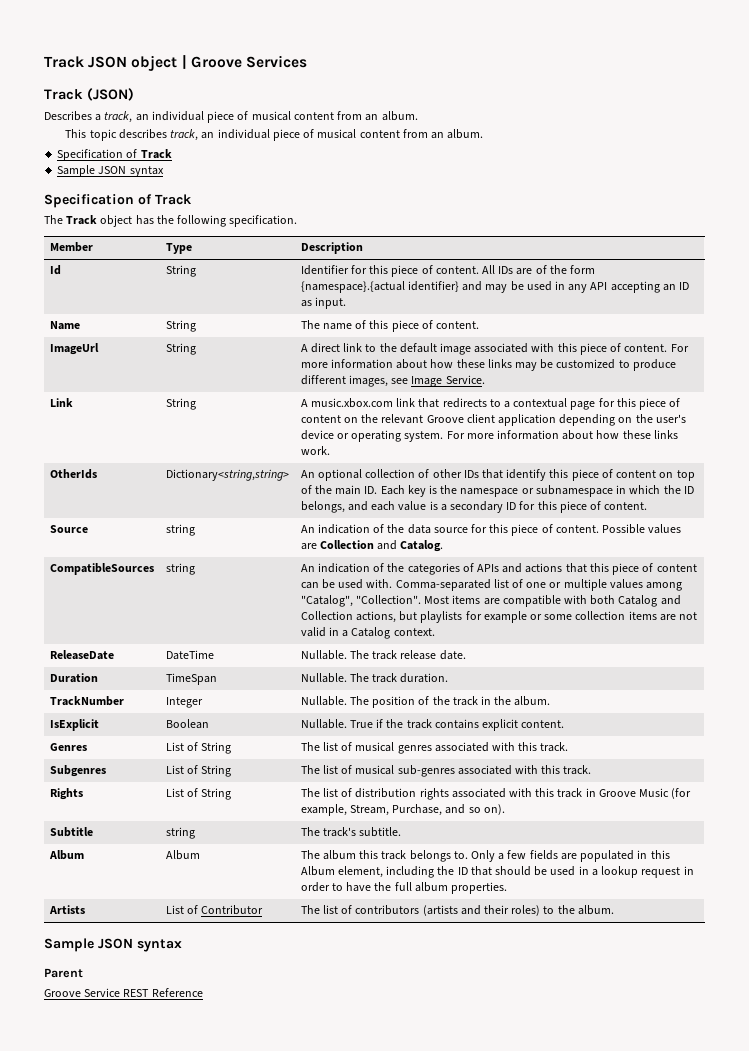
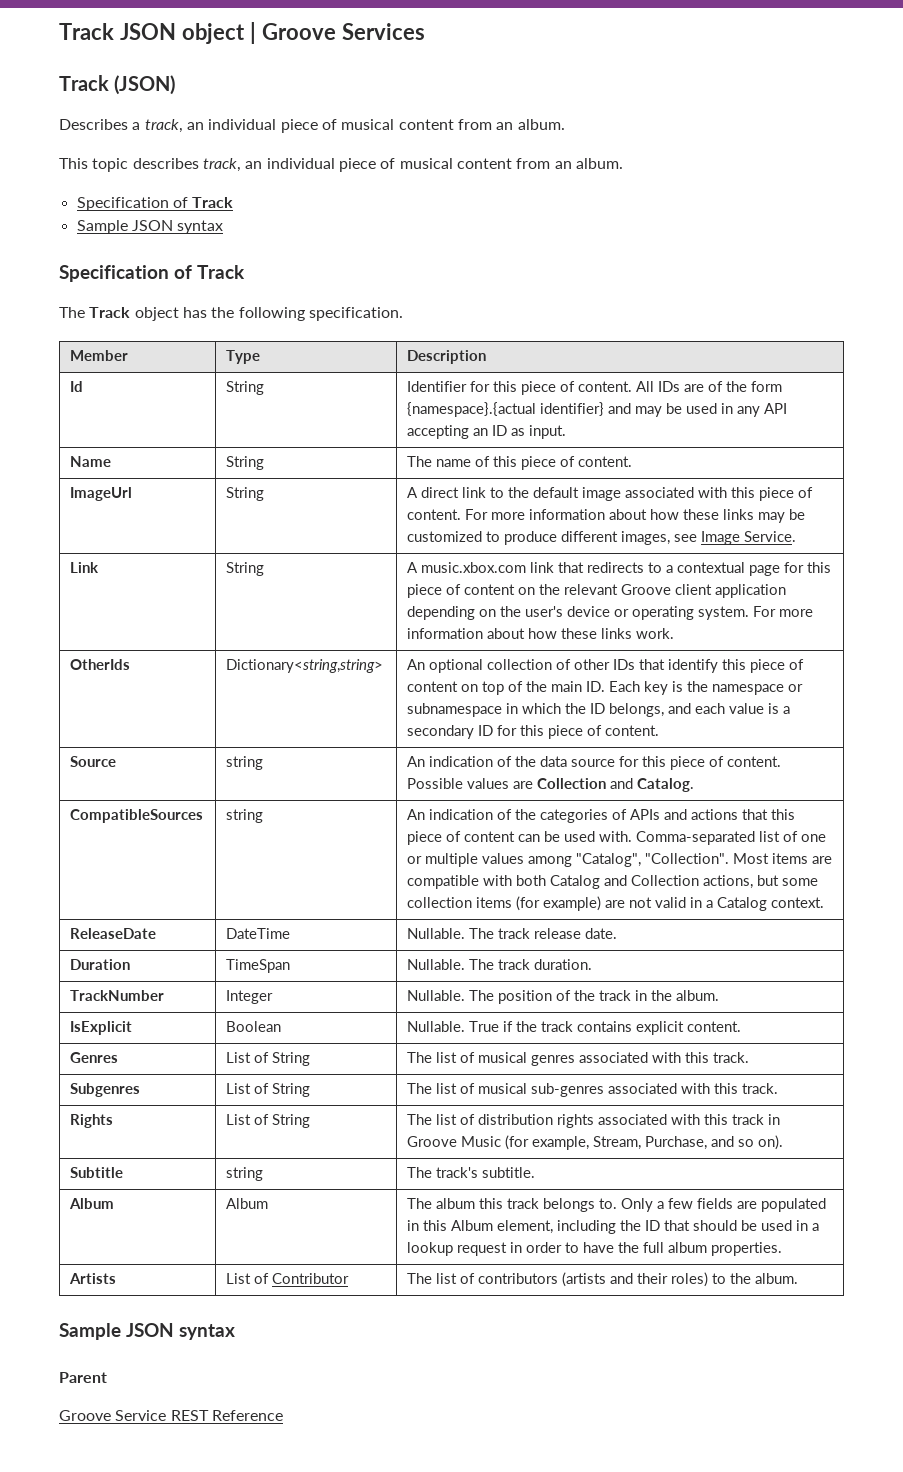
- Most items are compatible with both Catalog and Collection actions, but playlists for example or some collection items are not valid in a Catalog context.
+ Most items are compatible with both Catalog and Collection actions, but some collection items (for example) are not valid in a Catalog context.

